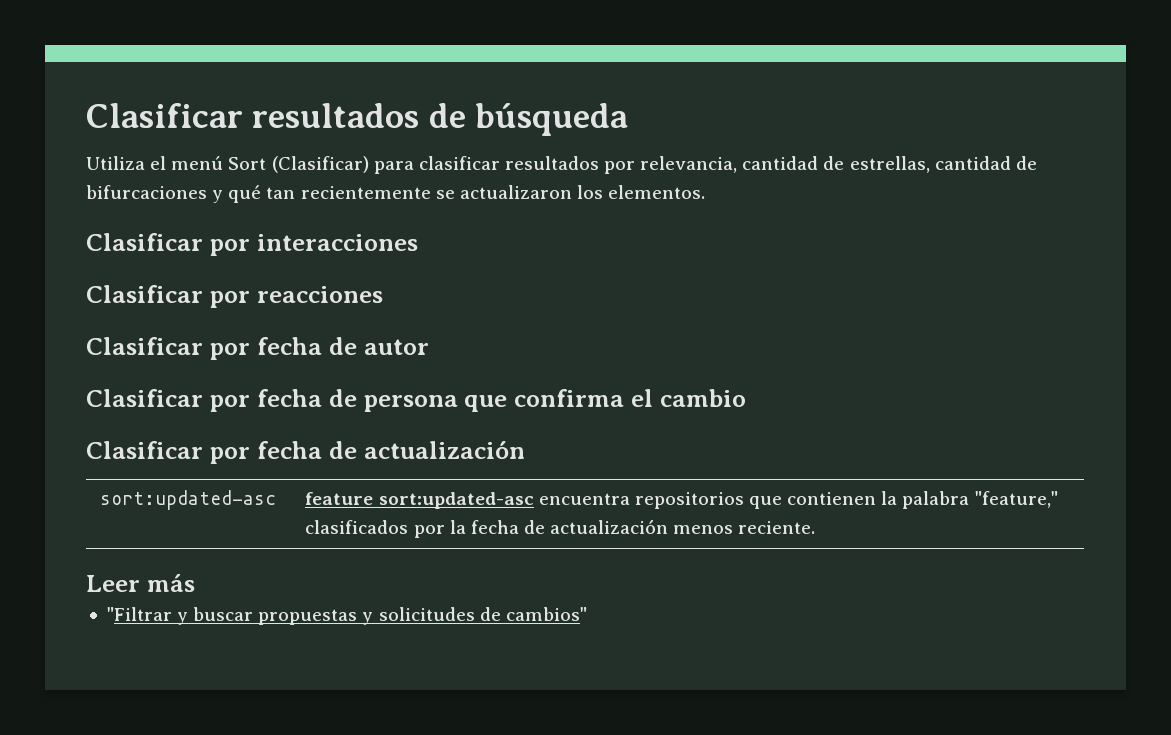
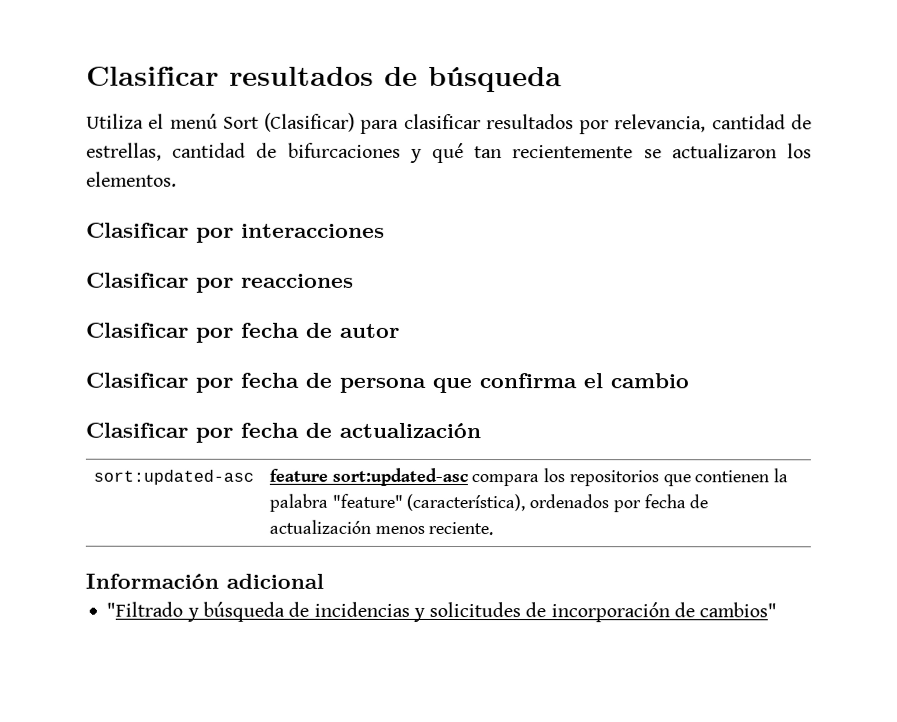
- sort:updated-asc | feature sort:updated-asc encuentra repositorios que contienen la palabra "feature," clasificados por la fecha de actualización menos reciente.
+ sort:updated-asc | feature sort:updated-asc compara los repositorios que contienen la palabra "feature" (característica), ordenados por fecha de actualización menos reciente.
- Leer más
- "Filtrar y buscar propuestas y solicitudes de cambios"
+ Información adicional
+ "Filtrado y búsqueda de incidencias y solicitudes de incorporación de cambios"

